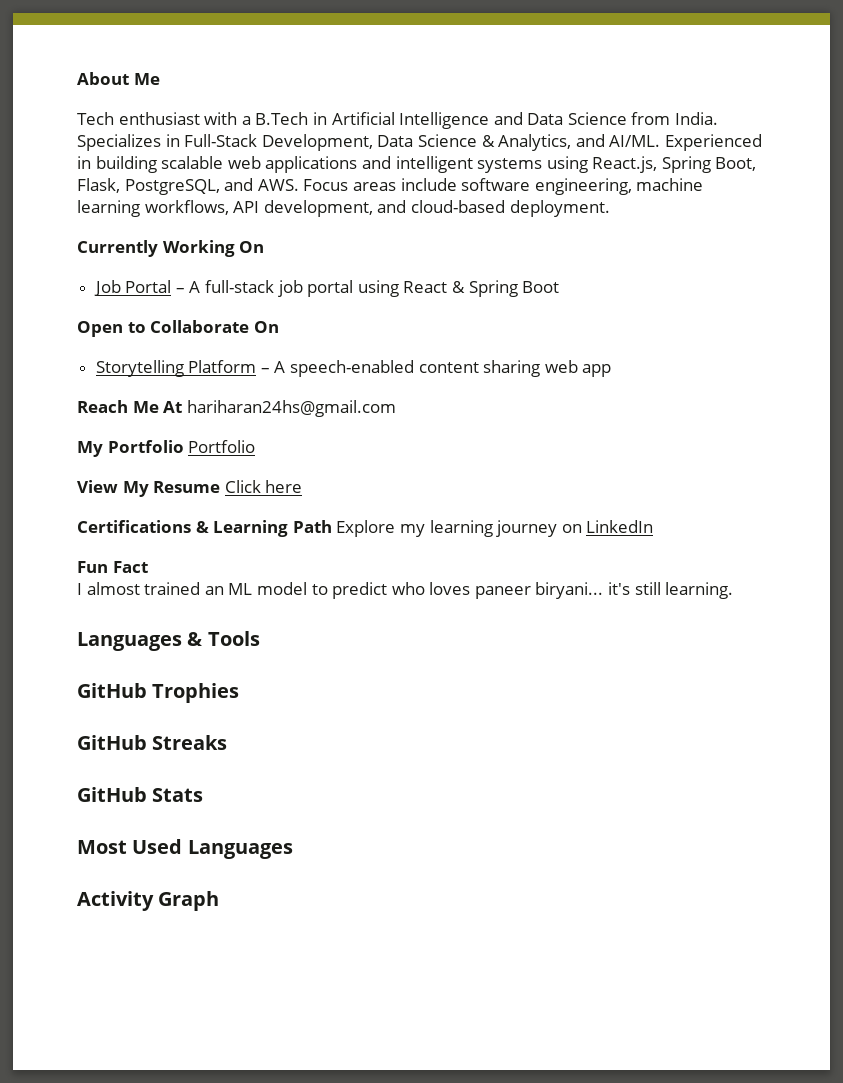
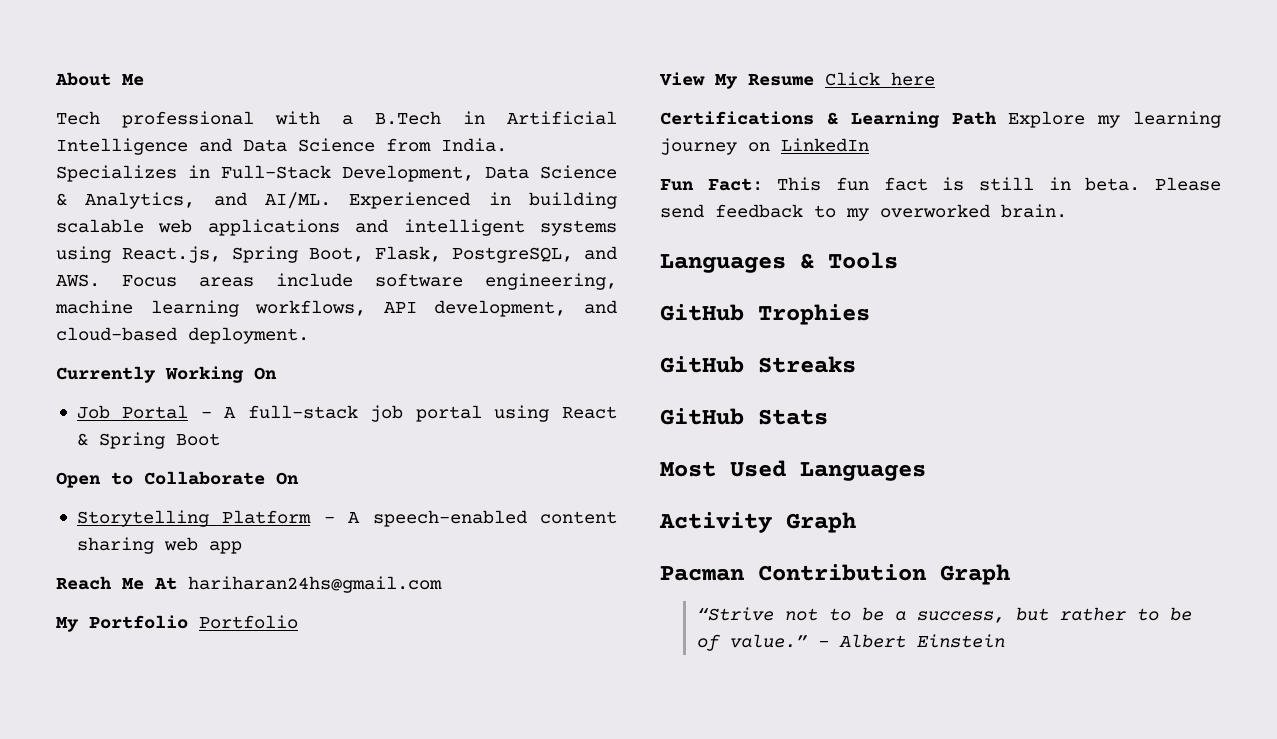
- Tech enthusiast with a B.Tech in Artificial Intelligence and Data Science from India.
+ Tech professional with a B.Tech in Artificial Intelligence and Data Science from India.
- Fun Fact
- I almost trained an ML model to predict who loves paneer biryani... it's still learning.
+ Fun Fact: This fun fact is still in beta. Please send feedback to my overworked brain.
+ Pacman Contribution Graph
+ “Strive not to be a success, but rather to be of value.” – Albert Einstein

